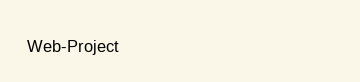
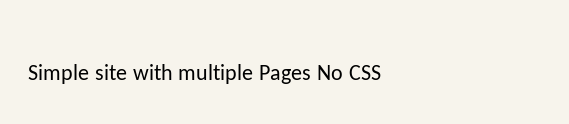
- Web-Project
+ Simple site with multiple Pages No CSS

